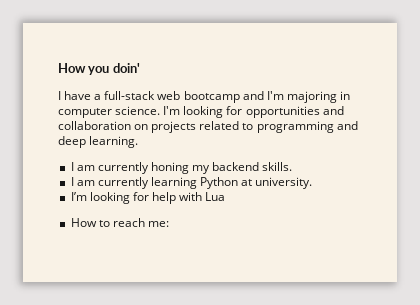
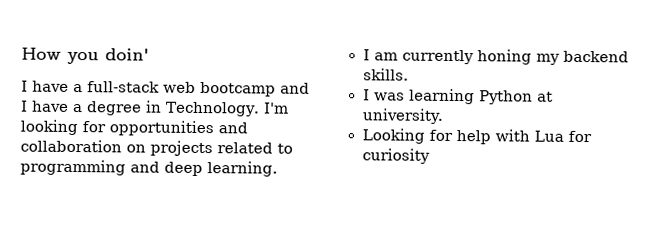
- I have a full-stack web bootcamp and I'm majoring in computer science.
+ I have a full-stack web bootcamp and I have a degree in Technology.
- I am currently learning Python at university.
+ I was learning Python at university.
- I’m looking for help with Lua
- How to reach me:
+ Looking for help with Lua for curiosity

